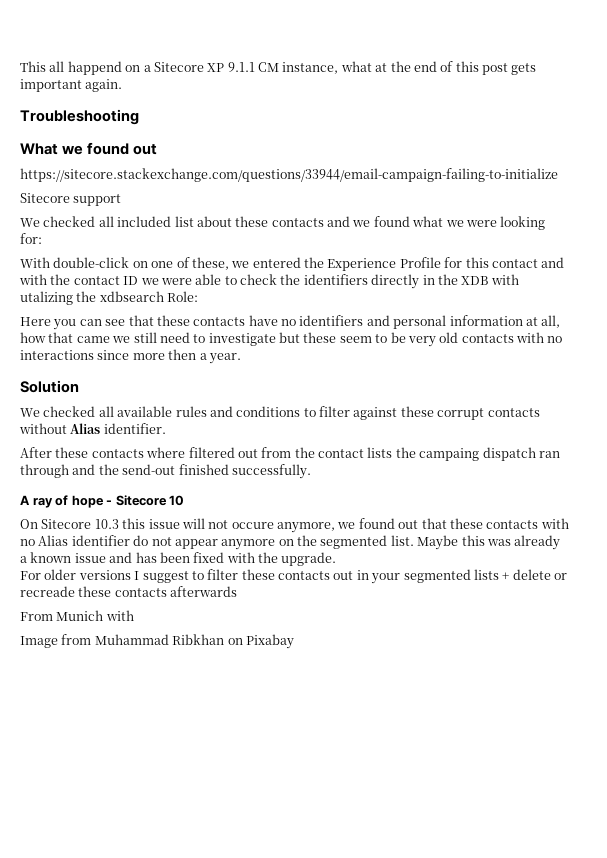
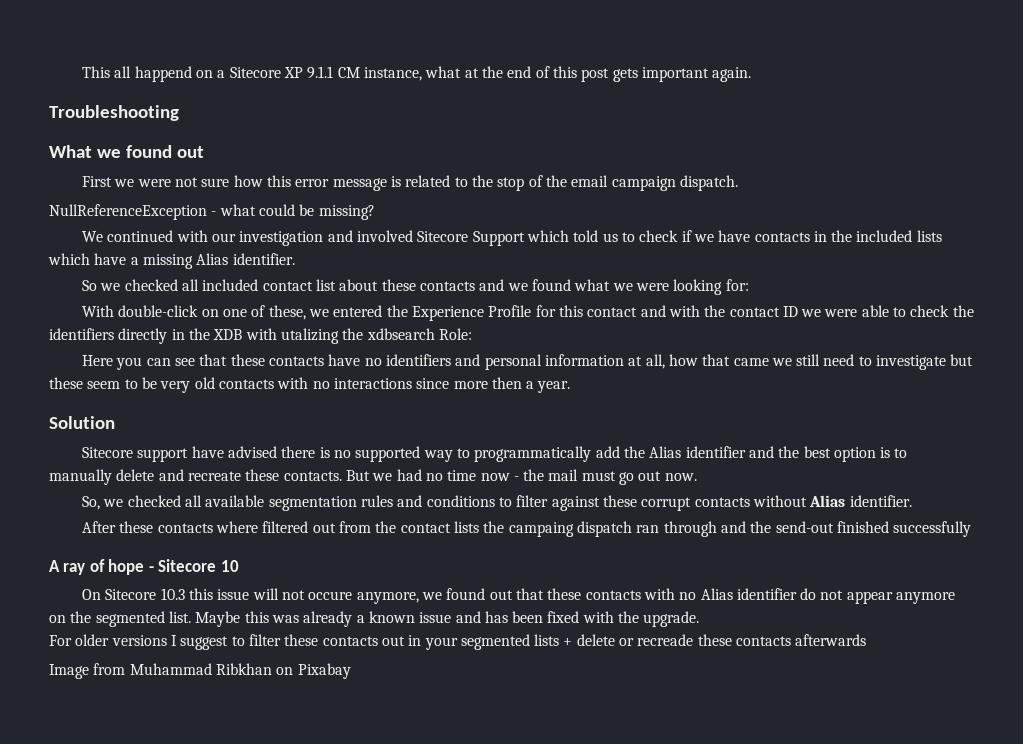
- https://sitecore.stackexchange.com/questions/33944/email-campaign-failing-to-initialize
- Sitecore support
- We checked all included list about these contacts and we found what we were looking for:
+ First we were not sure how this error message is related to the stop of the email campaign dispatch.
+ NullReferenceException - what could be missing?
+ We continued with our investigation and involved Sitecore Support which told us to check if we have contacts in the included lists which have a missing Alias identifier.
+ So we checked all included contact list about these contacts and we found what we were looking for:
- We checked all available rules and conditions to filter against these corrupt contacts without Alias identifier.
+ Sitecore support have advised there is no supported way to programmatically add the Alias identifier and the best option is to manually delete and recreate these contacts. But we had no time now - the mail must go out now.
+ So, we checked all available segmentation rules and conditions to filter against these corrupt contacts without Alias identifier.
- After these contacts where filtered out from the contact lists the campaing dispatch ran through and the send-out finished successfully.
+ After these contacts where filtered out from the contact lists the campaing dispatch ran through and the send-out finished successfully
- From Munich with

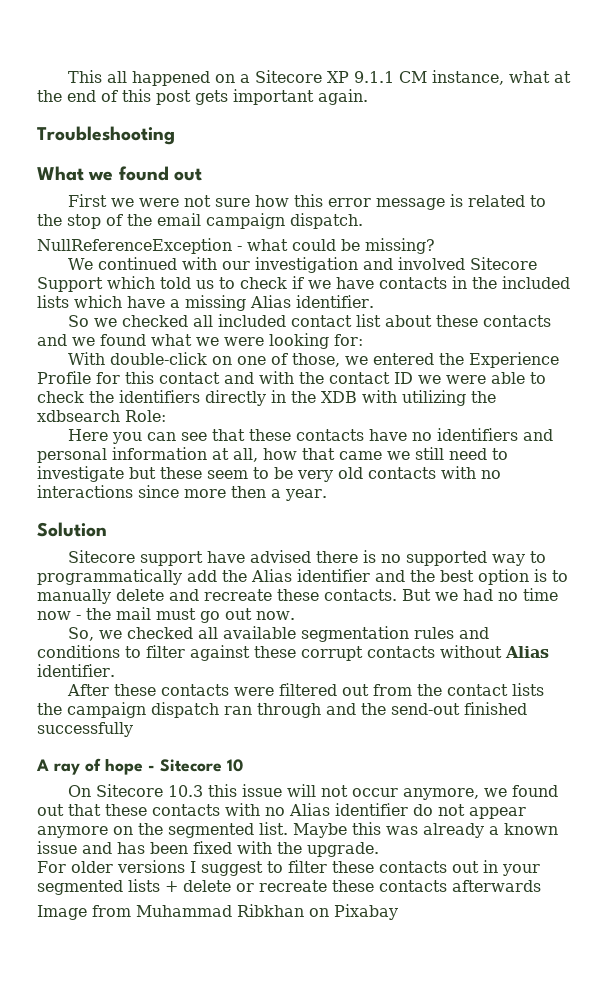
- This all happend on a Sitecore XP 9.1.1 CM instance, what at the end of this post gets important again.
+ This all happened on a Sitecore XP 9.1.1 CM instance, what at the end of this post gets important again.
- With double-click on one of these, we entered the Experience Profile for this contact and with the contact ID we were able to check the identifiers directly in the XDB with utalizing the xdbsearch Role:
+ With double-click on one of those, we entered the Experience Profile for this contact and with the contact ID we were able to check the identifiers directly in the XDB with utilizing the xdbsearch Role:
- After these contacts where filtered out from the contact lists the campaing dispatch ran through and the send-out finished successfully
+ After these contacts were filtered out from the contact lists the campaign dispatch ran through and the send-out finished successfully
- On Sitecore 10.3 this issue will not occure anymore, we found out that these contacts with no Alias identifier do not appear anymore on the segmented list.
+ On Sitecore 10.3 this issue will not occur anymore, we found out that these contacts with no Alias identifier do not appear anymore on the segmented list.
- For older versions I suggest to filter these contacts out in your segmented lists + delete or recreade these contacts afterwards
+ For older versions I suggest to filter these contacts out in your segmented lists + delete or recreate these contacts afterwards

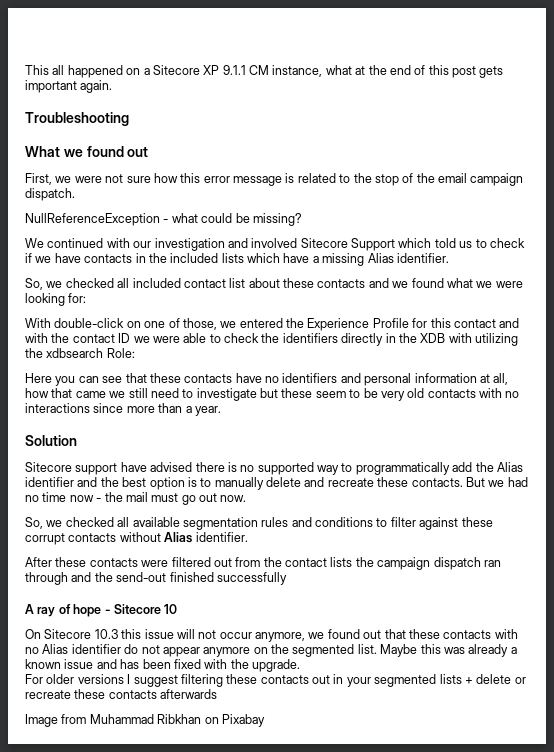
- First we were not sure how this error message is related to the stop of the email campaign dispatch.
+ First, we were not sure how this error message is related to the stop of the email campaign dispatch.
- So we checked all included contact list about these contacts and we found what we were looking for:
+ So, we checked all included contact list about these contacts and we found what we were looking for:
- Here you can see that these contacts have no identifiers and personal information at all, how that came we still need to investigate but these seem to be very old contacts with no interactions since more then a year.
+ Here you can see that these contacts have no identifiers and personal information at all, how that came we still need to investigate but these seem to be very old contacts with no interactions since more than a year.
- For older versions I suggest to filter these contacts out in your segmented lists + delete or recreate these contacts afterwards
+ For older versions I suggest filtering these contacts out in your segmented lists + delete or recreate these contacts afterwards

